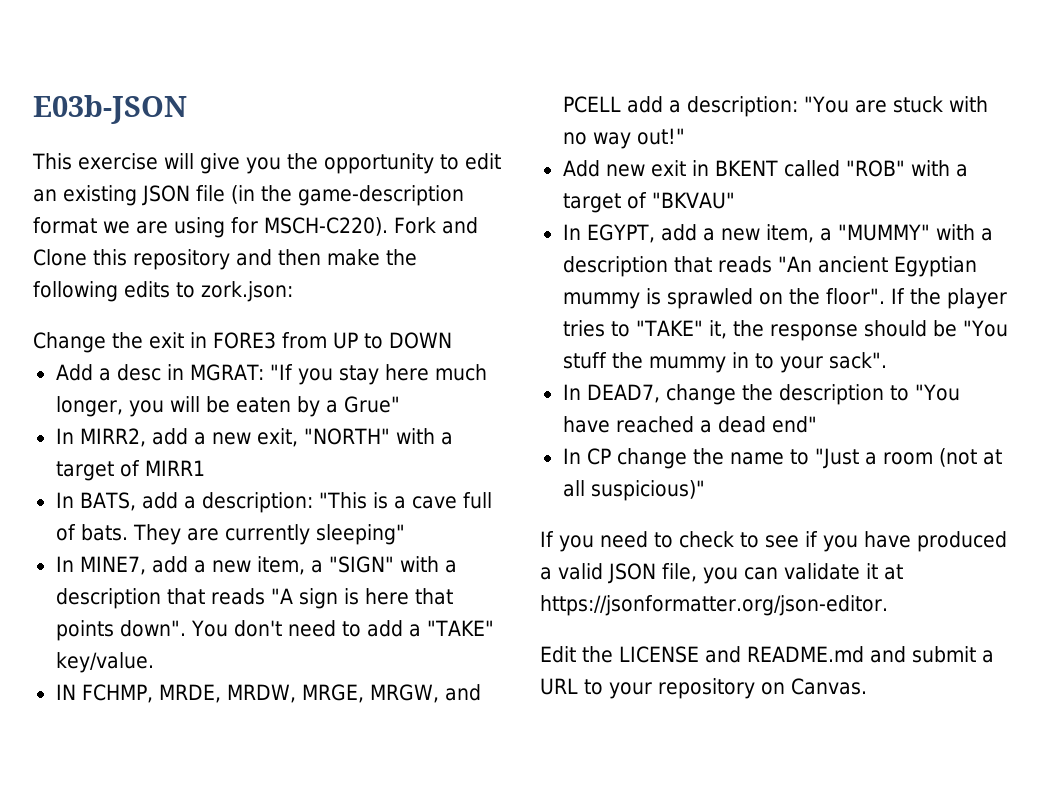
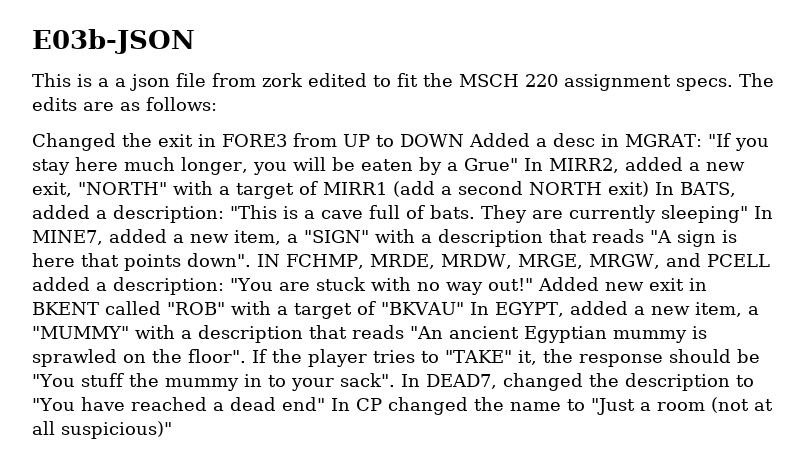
- This exercise will give you the opportunity to edit an existing JSON file (in the game-description format we are using for MSCH-C220). Fork and Clone this repository and then make the following edits to zork.json:
- Change the exit in FORE3 from UP to DOWN
- Add a desc in MGRAT: "If you stay here much longer, you will be eaten by a Grue"
- In MIRR2, add a new exit, "NORTH" with a target of MIRR1
- In BATS, add a description: "This is a cave full of bats.
+ This is a a json file from zork edited to fit the MSCH 220 assignment specs. The edits are as follows:
+ Changed the exit in FORE3 from UP to DOWN Added a desc in MGRAT: "If you stay here much longer, you will be eaten by a Grue" In MIRR2, added a new exit, "NORTH" with a target of MIRR1 (add a second NORTH exit) In BATS, added a description: "This is a cave full of bats.
- They are currently sleeping"
- In MINE7, add a new item, a "SIGN" with a description that reads "A sign is here that points down". You don't need to add a "TAKE" key/value.
- IN FCHMP, MRDE, MRDW, MRGE, MRGW, and PCELL add a description: "You are stuck with no way out!"
- Add new exit in BKENT called "ROB" with a target of "BKVAU"
- In EGYPT, add a new item, a "MUMMY" with a description that reads "An ancient Egyptian mummy is sprawled on the floor".
+ They are currently sleeping" In MINE7, added a new item, a "SIGN" with a description that reads "A sign is here that points down". IN FCHMP, MRDE, MRDW, MRGE, MRGW, and PCELL added a description: "You are stuck with no way out!" Added new exit in BKENT called "ROB" with a target of "BKVAU" In EGYPT, added a new item, a "MUMMY" with a description that reads "An ancient Egyptian mummy is sprawled on the floor".
- If the player tries to "TAKE" it, the response should be "You stuff the mummy in to your sack".
- In DEAD7, change the description to "You have reached a dead end"
- In CP change the name to "Just a room (not at all suspicious)"
+ If the player tries to "TAKE" it, the response should be "You stuff the mummy in to your sack". In DEAD7, changed the description to "You have reached a dead end" In CP changed the name to "Just a room (not at all suspicious)"
- If you need to check to see if you have produced a valid JSON file, you can validate it at https://jsonformatter.org/json-editor.
- Edit the LICENSE and README.md and submit a URL to your repository on Canvas.

